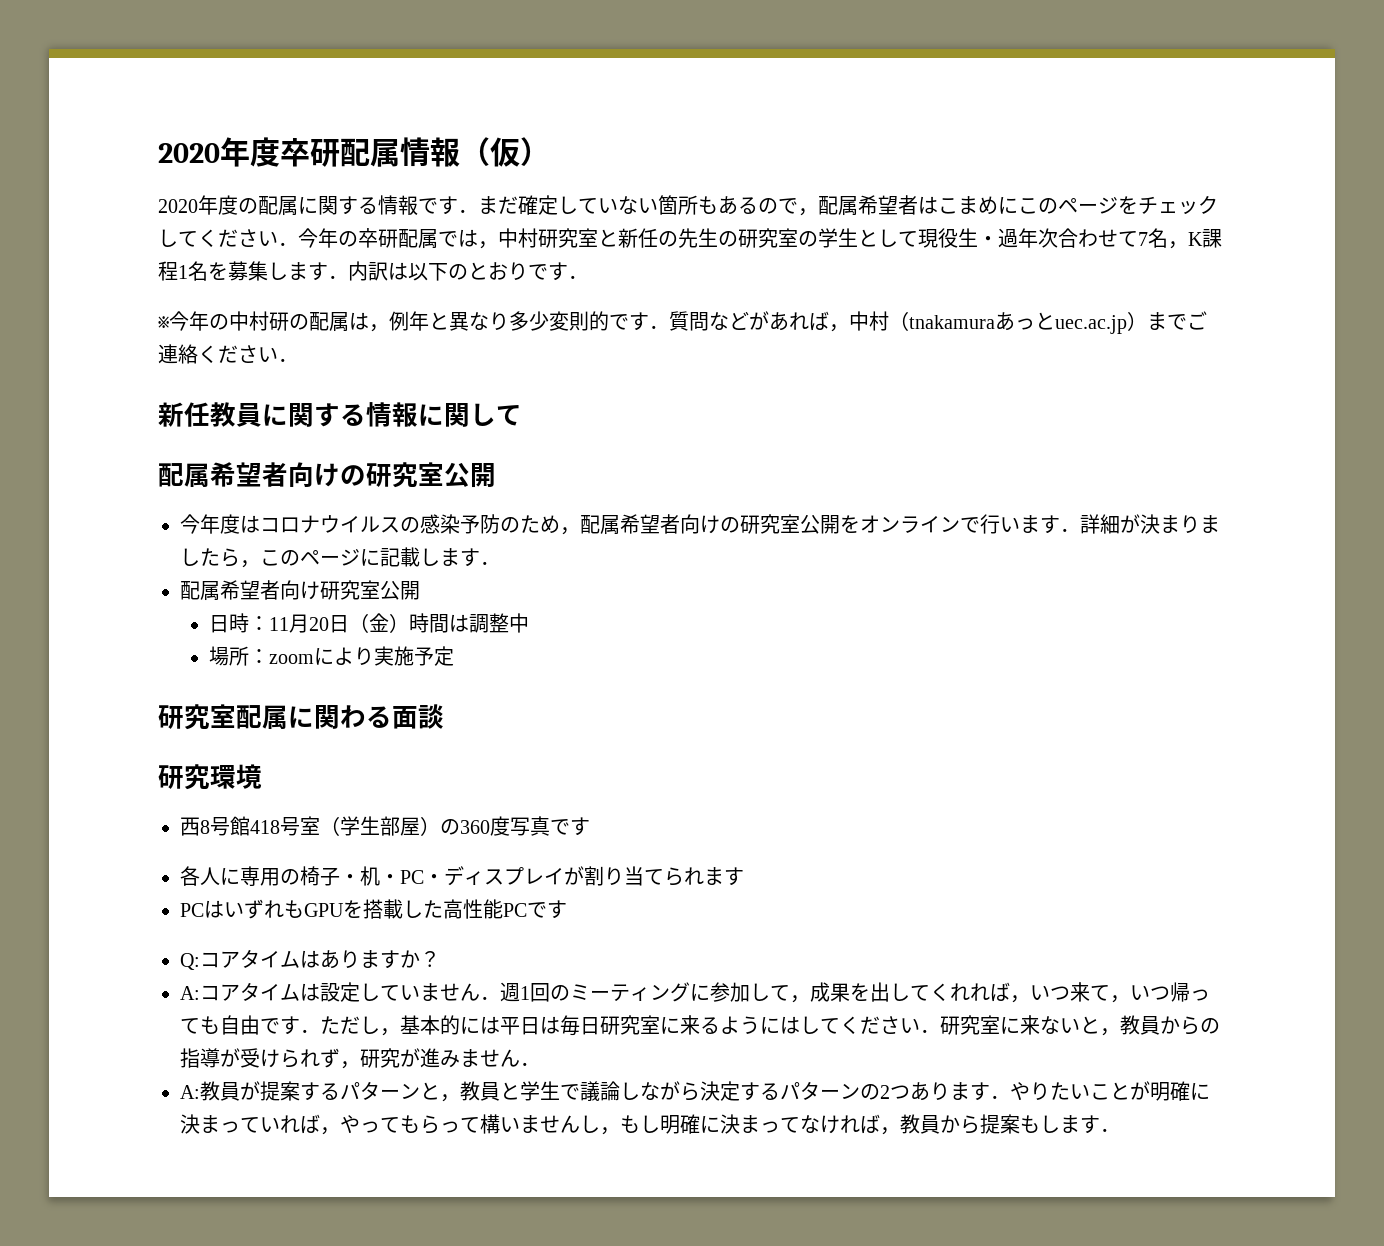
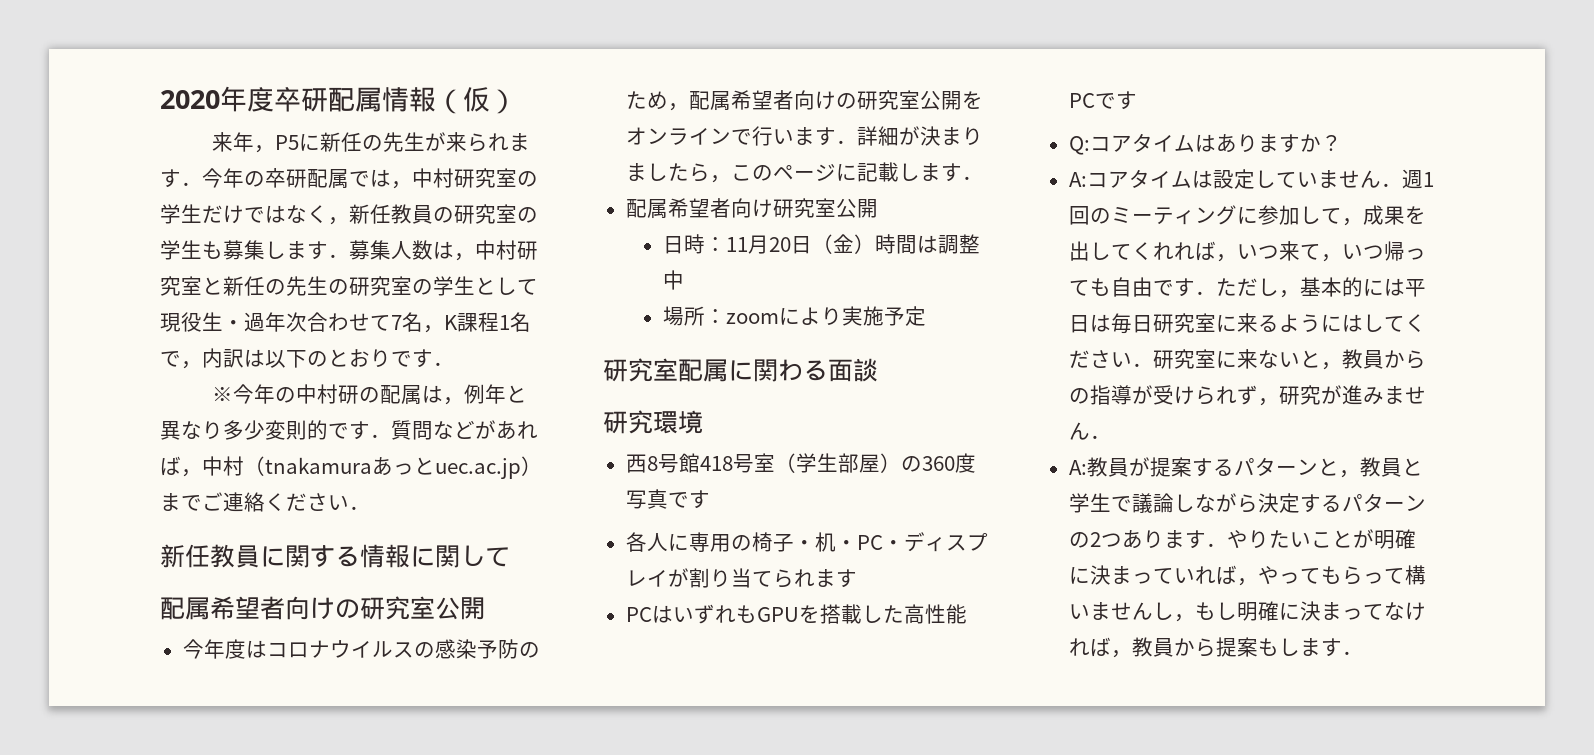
- 2020年度の配属に関する情報です．まだ確定していない箇所もあるので，配属希望者はこまめにこのページをチェックしてください．今年の卒研配属では，中村研究室と新任の先生の研究室の学生として現役生・過年次合わせて7名，K課程1名を募集します．内訳は以下のとおりです．
+ 来年，P5に新任の先生が来られます．今年の卒研配属では，中村研究室の学生だけではなく，新任教員の研究室の学生も募集します．募集人数は，中村研究室と新任の先生の研究室の学生として現役生・過年次合わせて7名，K課程1名で，内訳は以下のとおりです．

